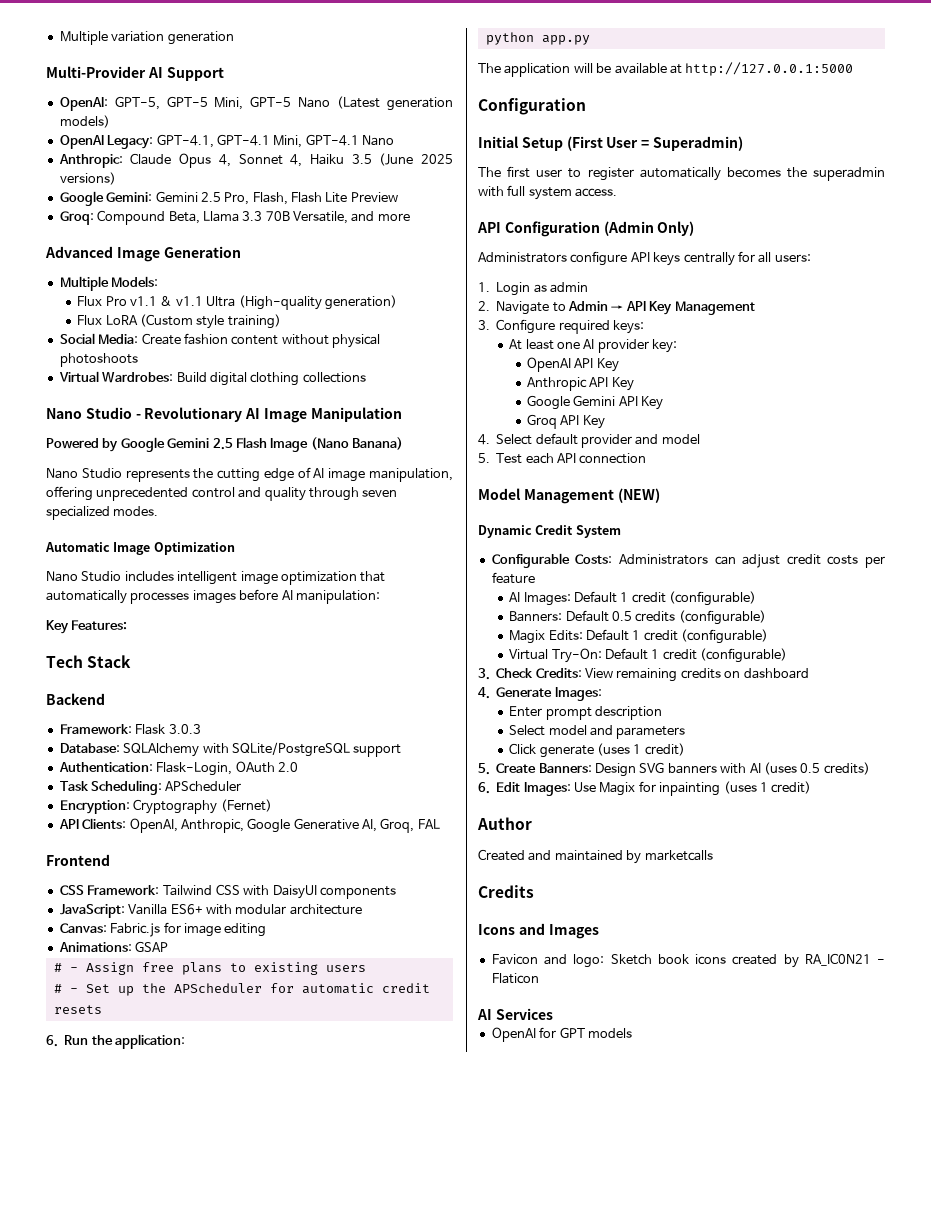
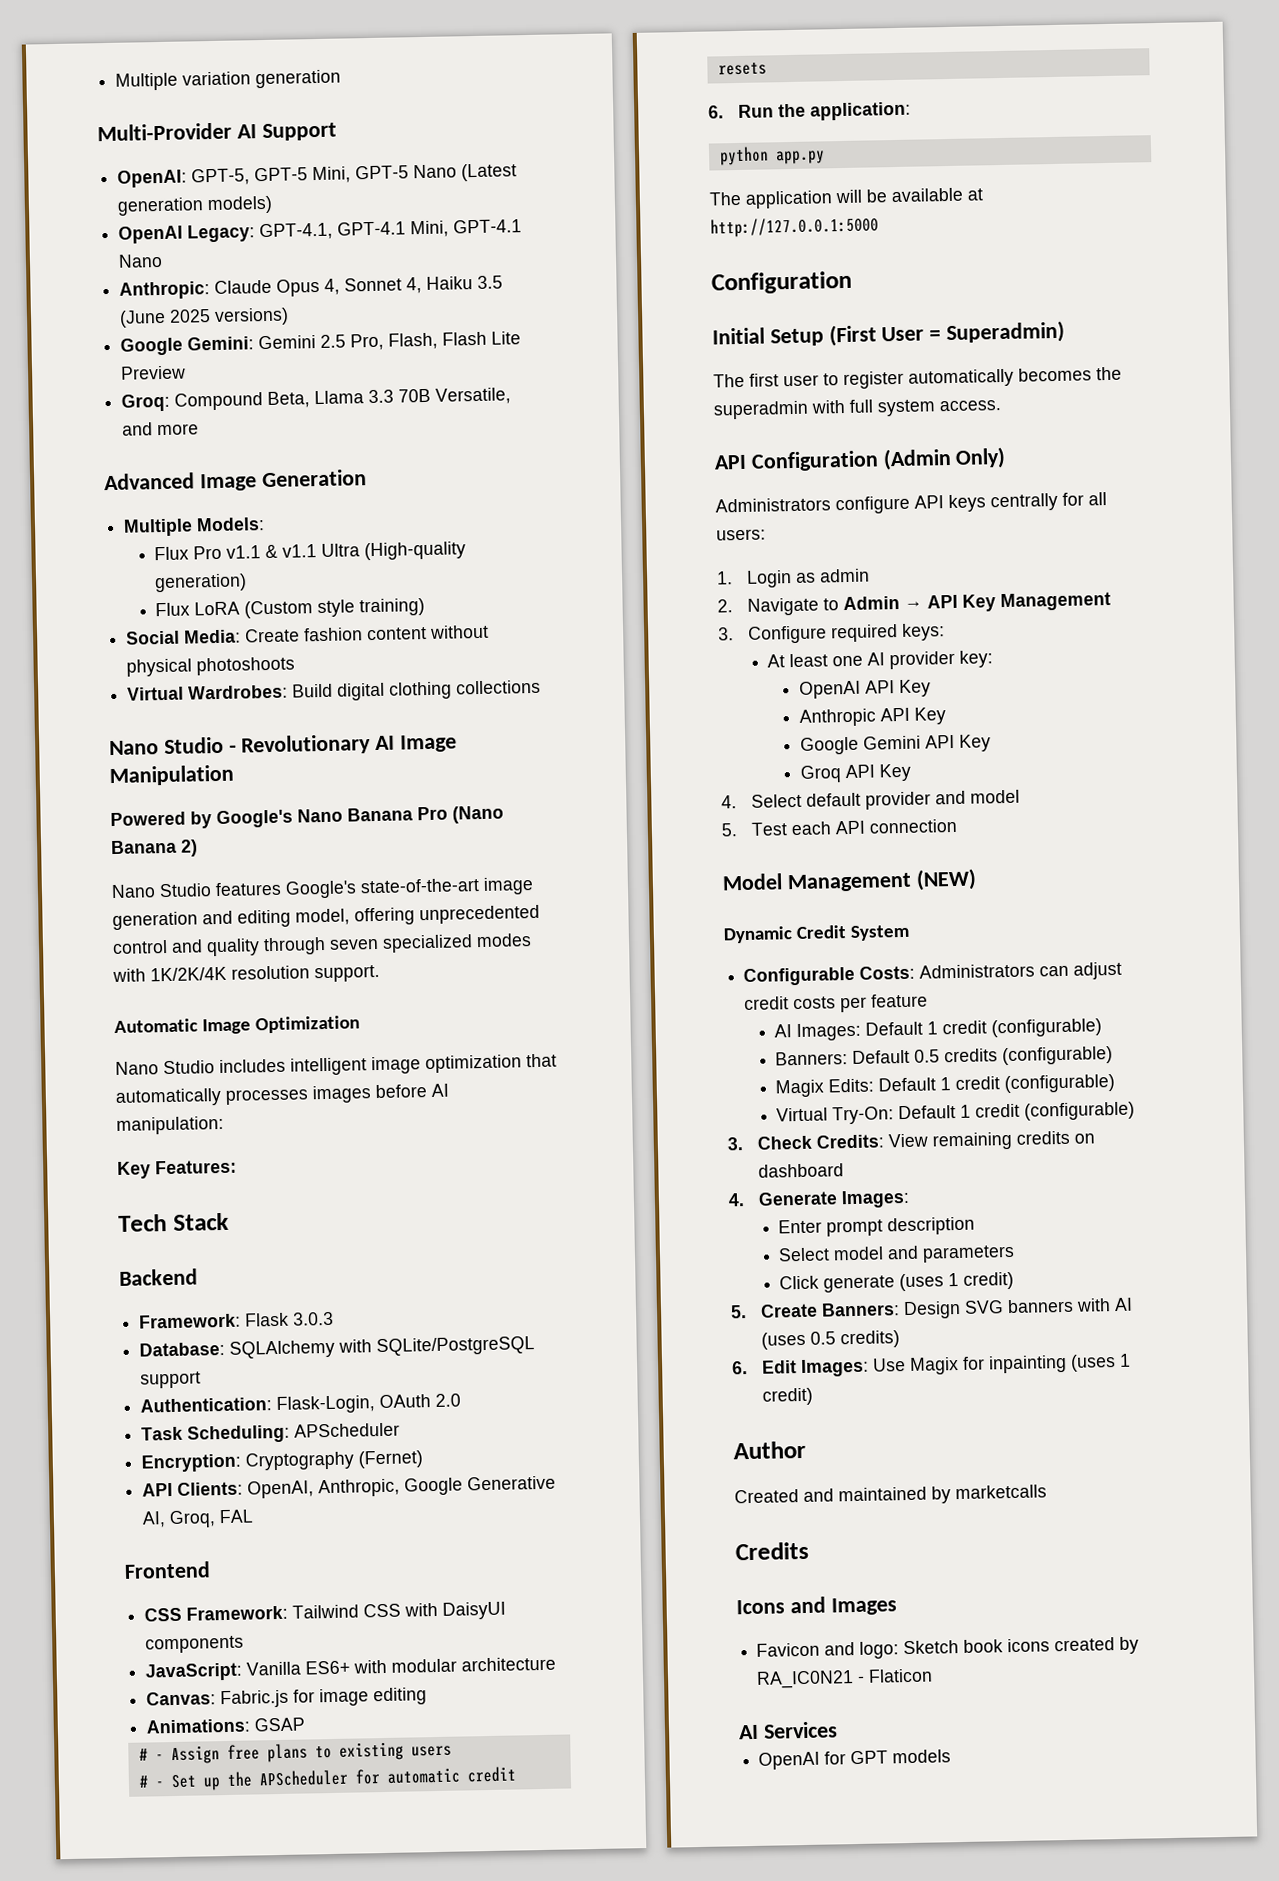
- Powered by Google Gemini 2.5 Flash Image (Nano Banana)
- Nano Studio represents the cutting edge of AI image manipulation, offering unprecedented control and quality through seven specialized modes.
+ Powered by Google's Nano Banana Pro (Nano Banana 2)
+ Nano Studio features Google's state-of-the-art image generation and editing model, offering unprecedented control and quality through seven specialized modes with 1K/2K/4K resolution support.

